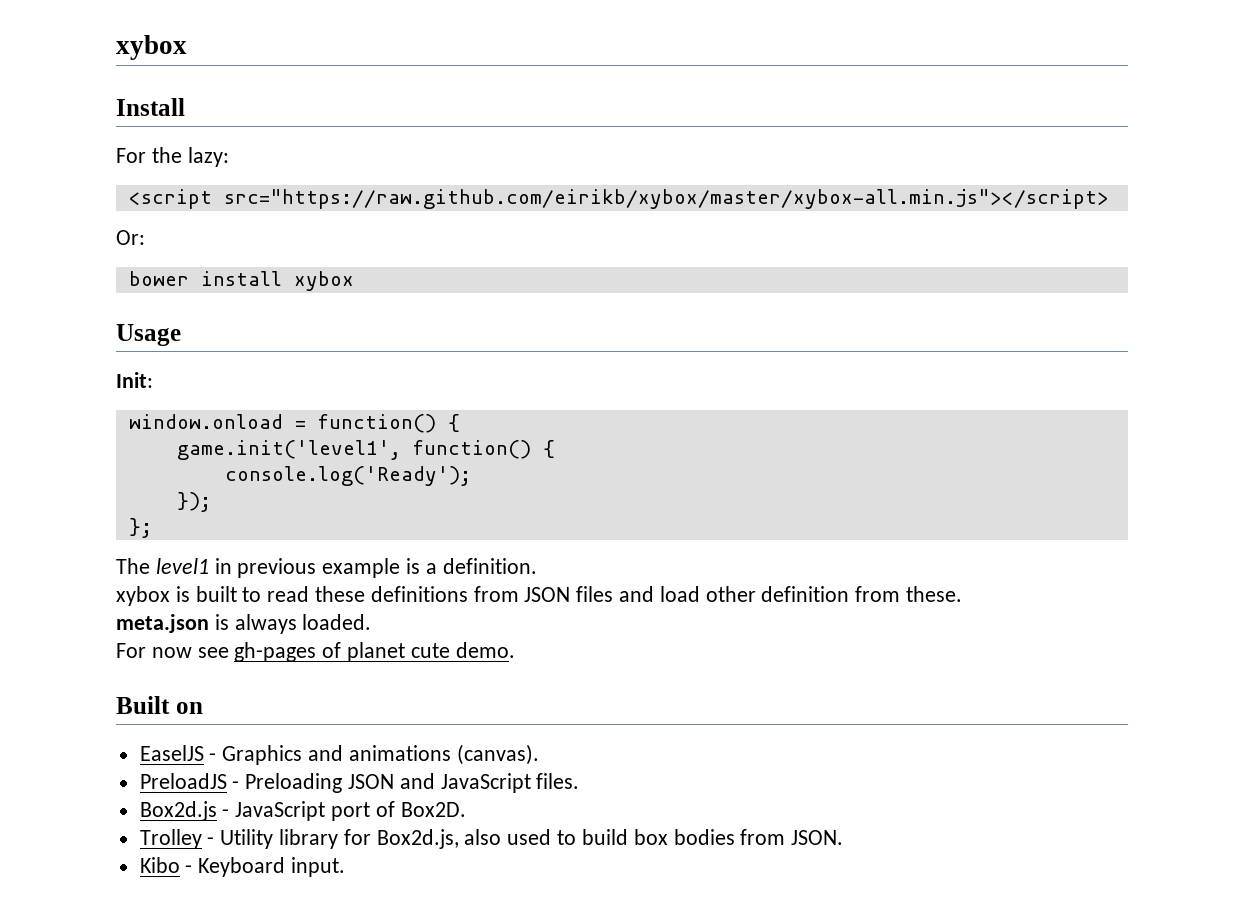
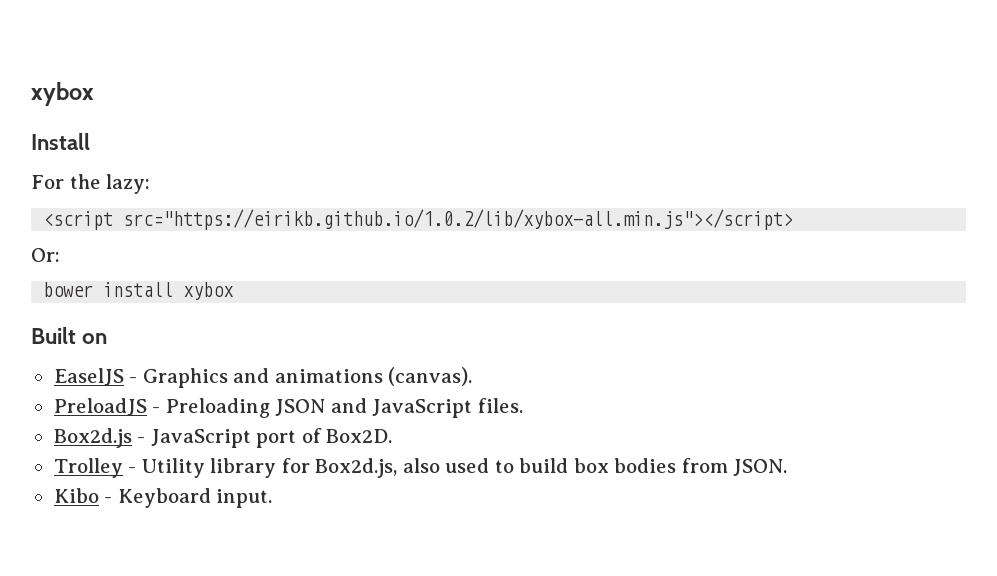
- <script src="https://raw.github.com/eirikb/xybox/master/xybox-all.min.js"></script>
+ <script src="https://eirikb.github.io/1.0.2/lib/xybox-all.min.js"></script>
- Usage
- Init:
- window.onload = function() {
- game.init('level1', function() {
- console.log('Ready');
- });
- };
- The level1 in previous example is a definition.
- xybox is built to read these definitions from JSON files and load other definition from these.
- meta.json is always loaded.
- For now see gh-pages of planet cute demo.

